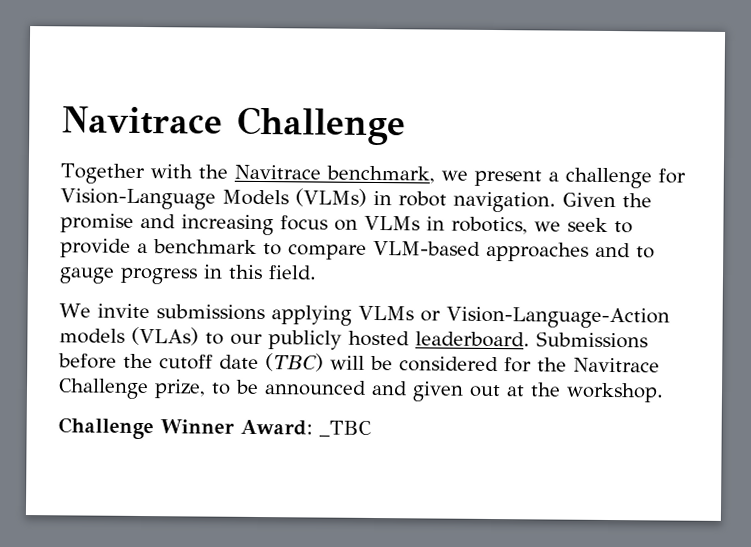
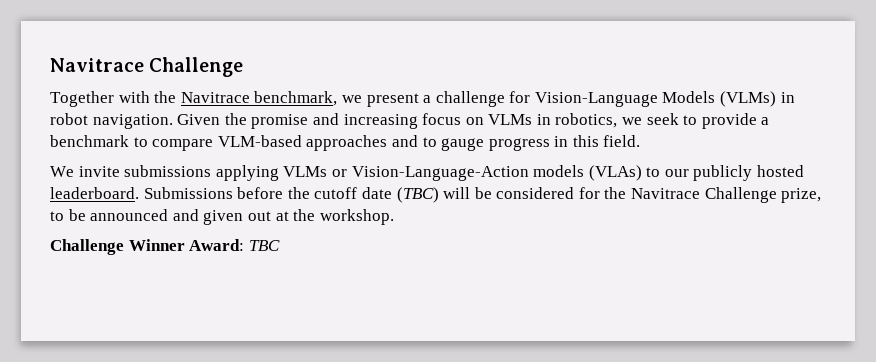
- Challenge Winner Award: _TBC
+ Challenge Winner Award: TBC

